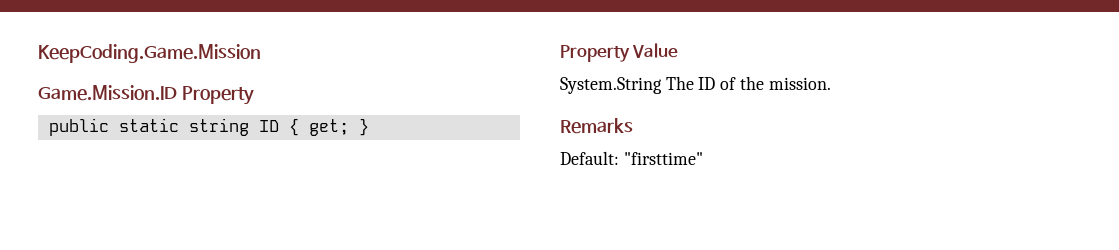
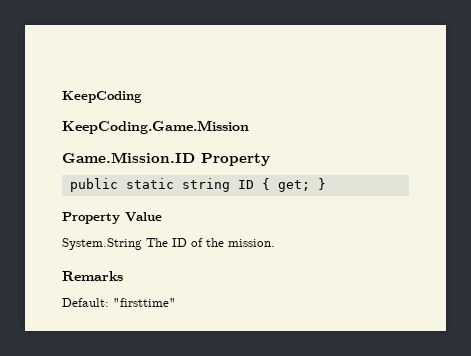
+ KeepCoding

